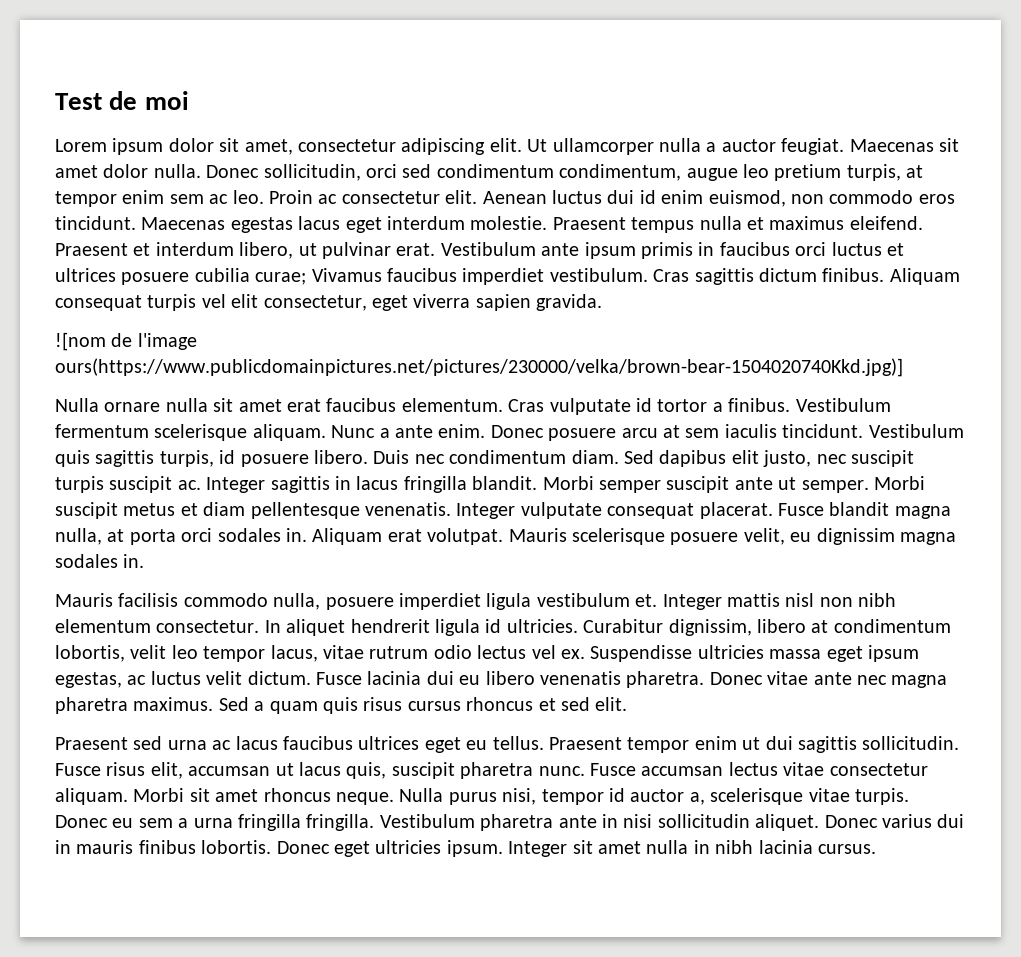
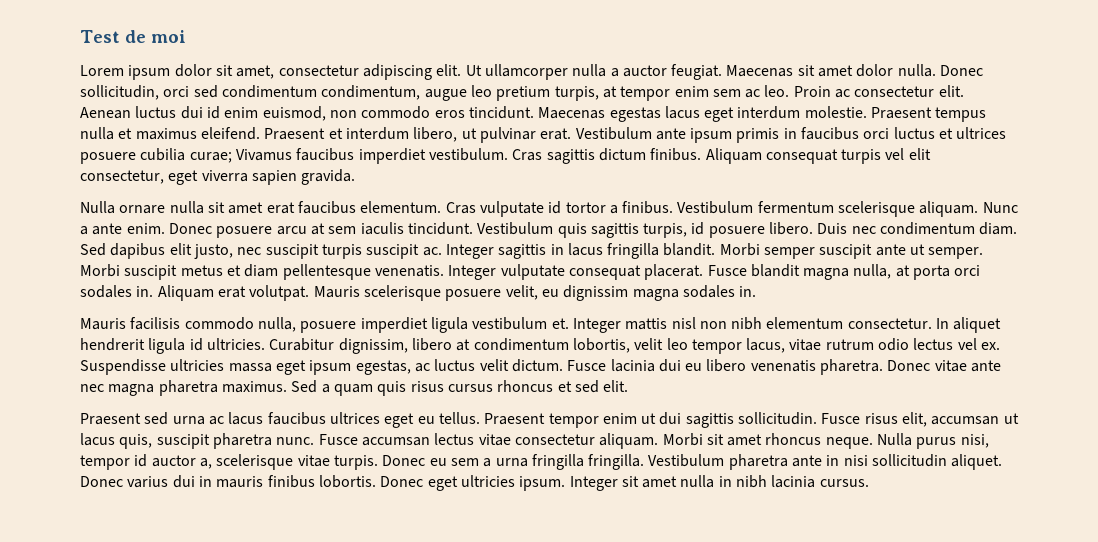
- ![nom de l'image ours(https://www.publicdomainpictures.net/pictures/230000/velka/brown-bear-1504020740Kkd.jpg)]

